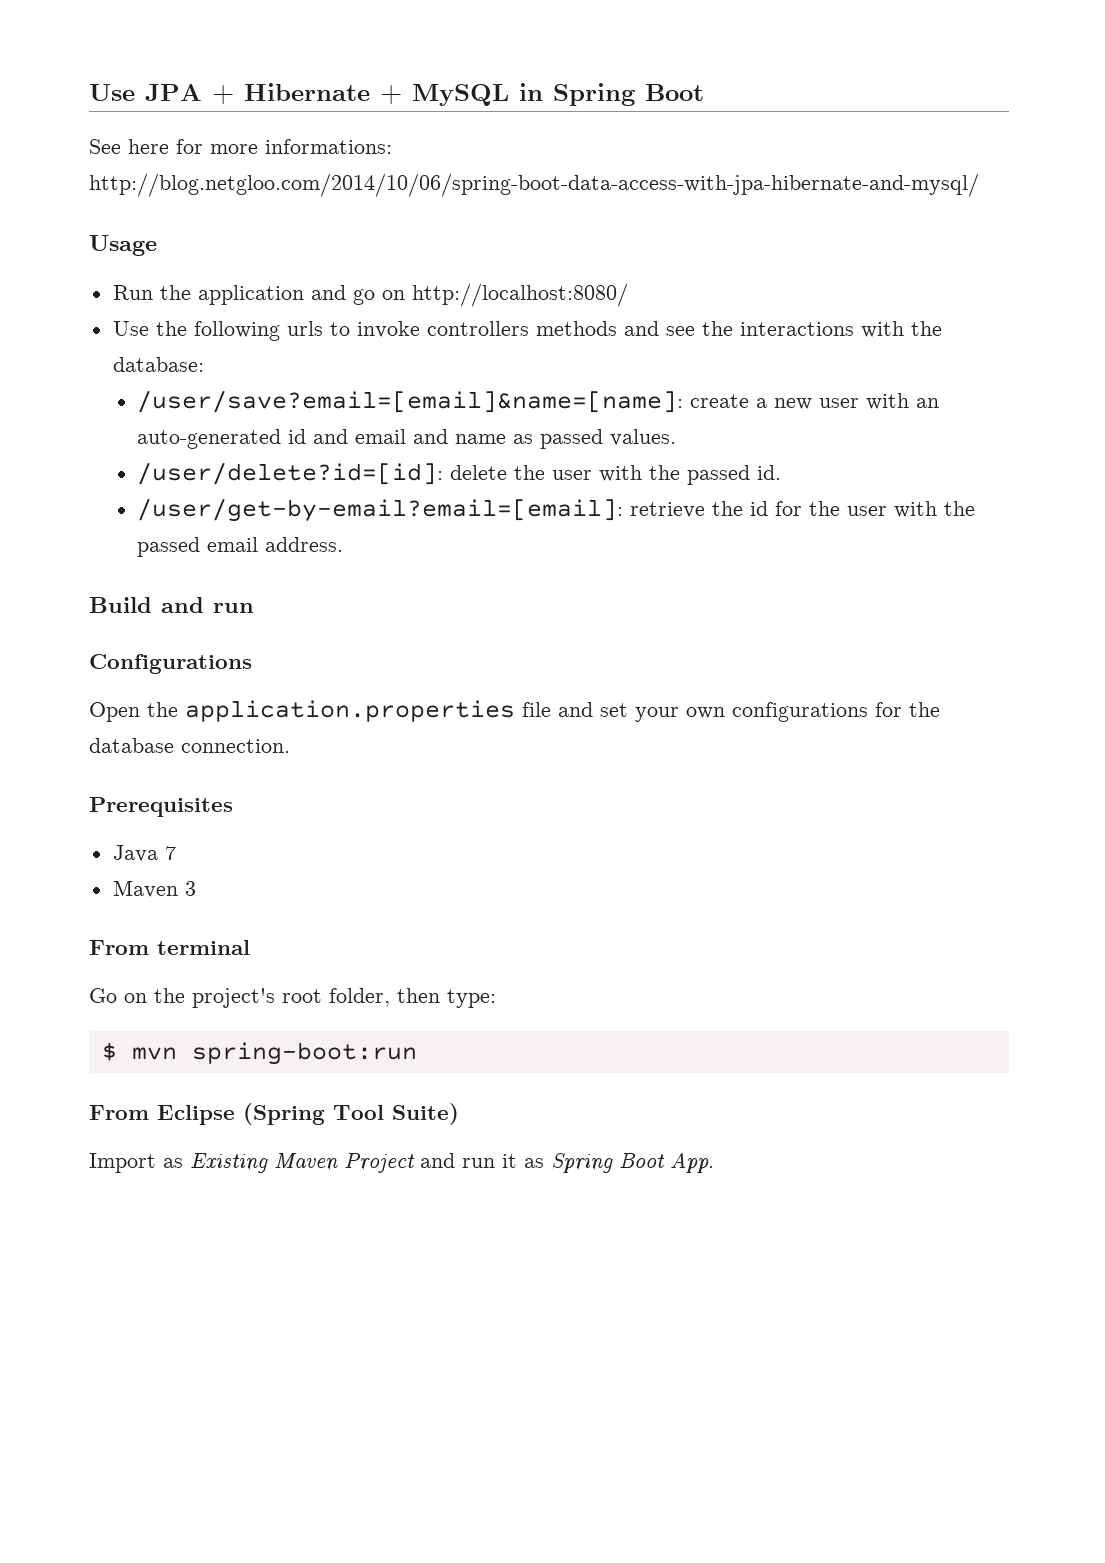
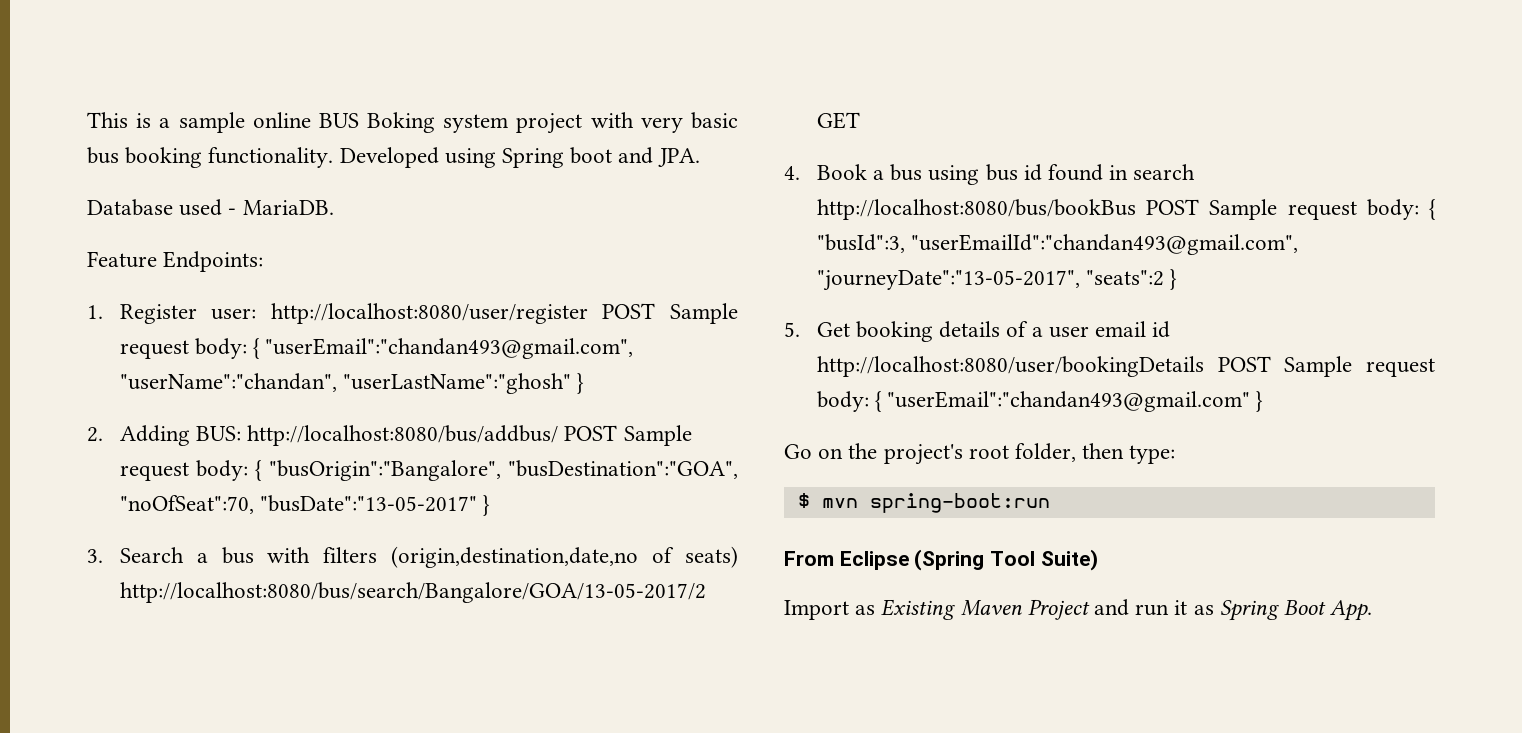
- Use JPA + Hibernate + MySQL in Spring Boot
- See here for more informations: http://blog.netgloo.com/2014/10/06/spring-boot-data-access-with-jpa-hibernate-and-mysql/
- Usage
- Run the application and go on http://localhost:8080/
- Use the following urls to invoke controllers methods and see the interactions with the database:
- /user/save?email=[email]&name=[name]: create a new user with an auto-generated id and email and name as passed values.
- /user/delete?id=[id]: delete the user with the passed id.
- /user/get-by-email?email=[email]: retrieve the id for the user with the passed email address.
- Build and run
- Configurations
- Open the application.properties file and set your own configurations for the database connection.
- Prerequisites
- Java 7
- Maven 3
- From terminal
+ This is a sample online BUS Boking system project with very basic bus booking functionality. Developed using Spring boot and JPA.
+ Database used - MariaDB.
+ Feature Endpoints:
+ 1. Register user: http://localhost:8080/user/register POST Sample request body: { "userEmail":"chandan493@gmail.com", "userName":"chandan", "userLastName":"ghosh" }
+ 2. Adding BUS: http://localhost:8080/bus/addbus/ POST Sample request body: { "busOrigin":"Bangalore", "busDestination":"GOA", "noOfSeat":70, "busDate":"13-05-2017" }
+ 3. Search a bus with filters (origin,destination,date,no of seats) http://localhost:8080/bus/search/Bangalore/GOA/13-05-2017/2 GET
+ 4. Book a bus using bus id found in search http://localhost:8080/bus/bookBus POST Sample request body: { "busId":3, "userEmailId":"chandan493@gmail.com", "journeyDate":"13-05-2017", "seats":2 }
+ 5. Get booking details of a user email id http://localhost:8080/user/bookingDetails POST Sample request body: { "userEmail":"chandan493@gmail.com" }

